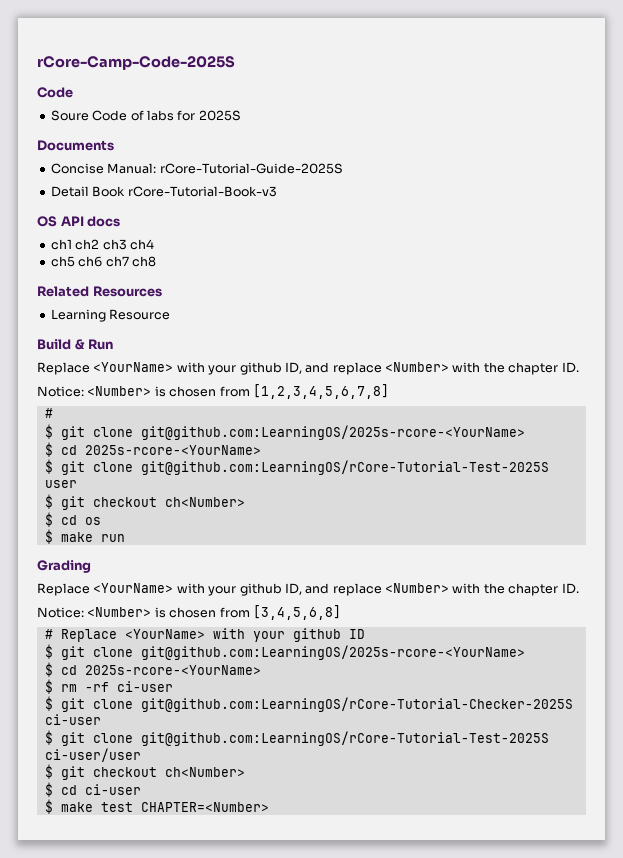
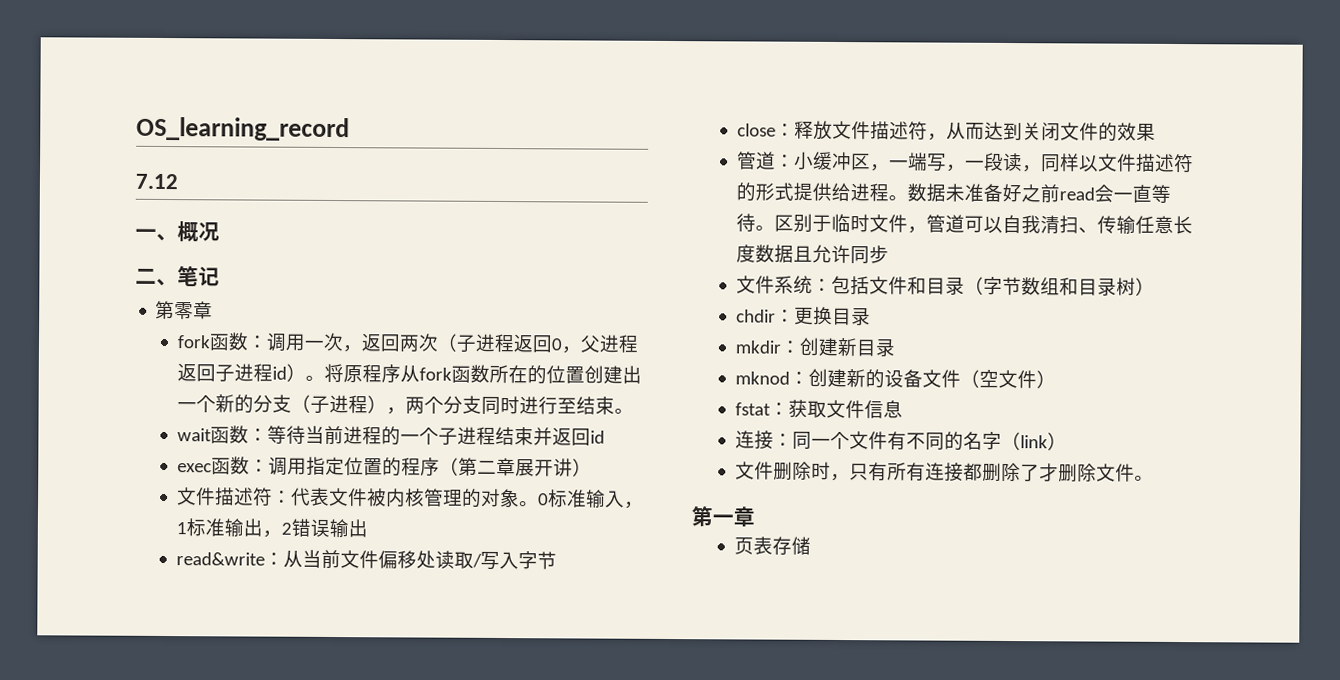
- rCore-Camp-Code-2025S
- Code
- Soure Code of labs for 2025S
- Documents
- Concise Manual: rCore-Tutorial-Guide-2025S
- Detail Book rCore-Tutorial-Book-v3
- OS API docs
- ch1 ch2 ch3 ch4
- ch5 ch6 ch7 ch8
- Related Resources
- Learning Resource
- Build & Run
- Replace <YourName> with your github ID, and replace <Number> with the chapter ID.
- Notice: <Number> is chosen from [1,2,3,4,5,6,7,8]
- #
- $ git clone git@github.com:LearningOS/2025s-rcore-<YourName>
- $ cd 2025s-rcore-<YourName>
- $ git clone git@github.com:LearningOS/rCore-Tutorial-Test-2025S user
- $ git checkout ch<Number>
- $ cd os
- $ make run
- Grading
- Replace <YourName> with your github ID, and replace <Number> with the chapter ID.
- Notice: <Number> is chosen from [3,4,5,6,8]
- # Replace <YourName> with your github ID
- $ git clone git@github.com:LearningOS/2025s-rcore-<YourName>
- $ cd 2025s-rcore-<YourName>
- $ rm -rf ci-user
- $ git clone git@github.com:LearningOS/rCore-Tutorial-Checker-2025S ci-user
- $ git clone git@github.com:LearningOS/rCore-Tutorial-Test-2025S ci-user/user
- $ git checkout ch<Number>
- $ cd ci-user
- $ make test CHAPTER=<Number>
+ OS_learning_record
+ 7.12
+ 一、概况
+ 二、笔记
+ 第零章
+ fork函数：调用一次，返回两次（子进程返回0，父进程返回子进程id）。将原程序从fork函数所在的位置创建出一个新的分支（子进程），两个分支同时进行至结束。
+ wait函数：等待当前进程的一个子进程结束并返回id
+ exec函数：调用指定位置的程序（第二章展开讲）
+ 文件描述符：代表文件被内核管理的对象。0标准输入，1标准输出，2错误输出
+ read&write：从当前文件偏移处读取/写入字节
+ close：释放文件描述符，从而达到关闭文件的效果
+ 管道：小缓冲区，一端写，一段读，同样以文件描述符的形式提供给进程。数据未准备好之前read会一直等待。区别于临时文件，管道可以自我清扫、传输任意长度数据且允许同步
+ 文件系统：包括文件和目录（字节数组和目录树）
+ chdir：更换目录
+ mkdir：创建新目录
+ mknod：创建新的设备文件（空文件）
+ fstat：获取文件信息
+ 连接：同一个文件有不同的名字（link）
+ 文件删除时，只有所有连接都删除了才删除文件。
+ 第一章
+ 页表存储

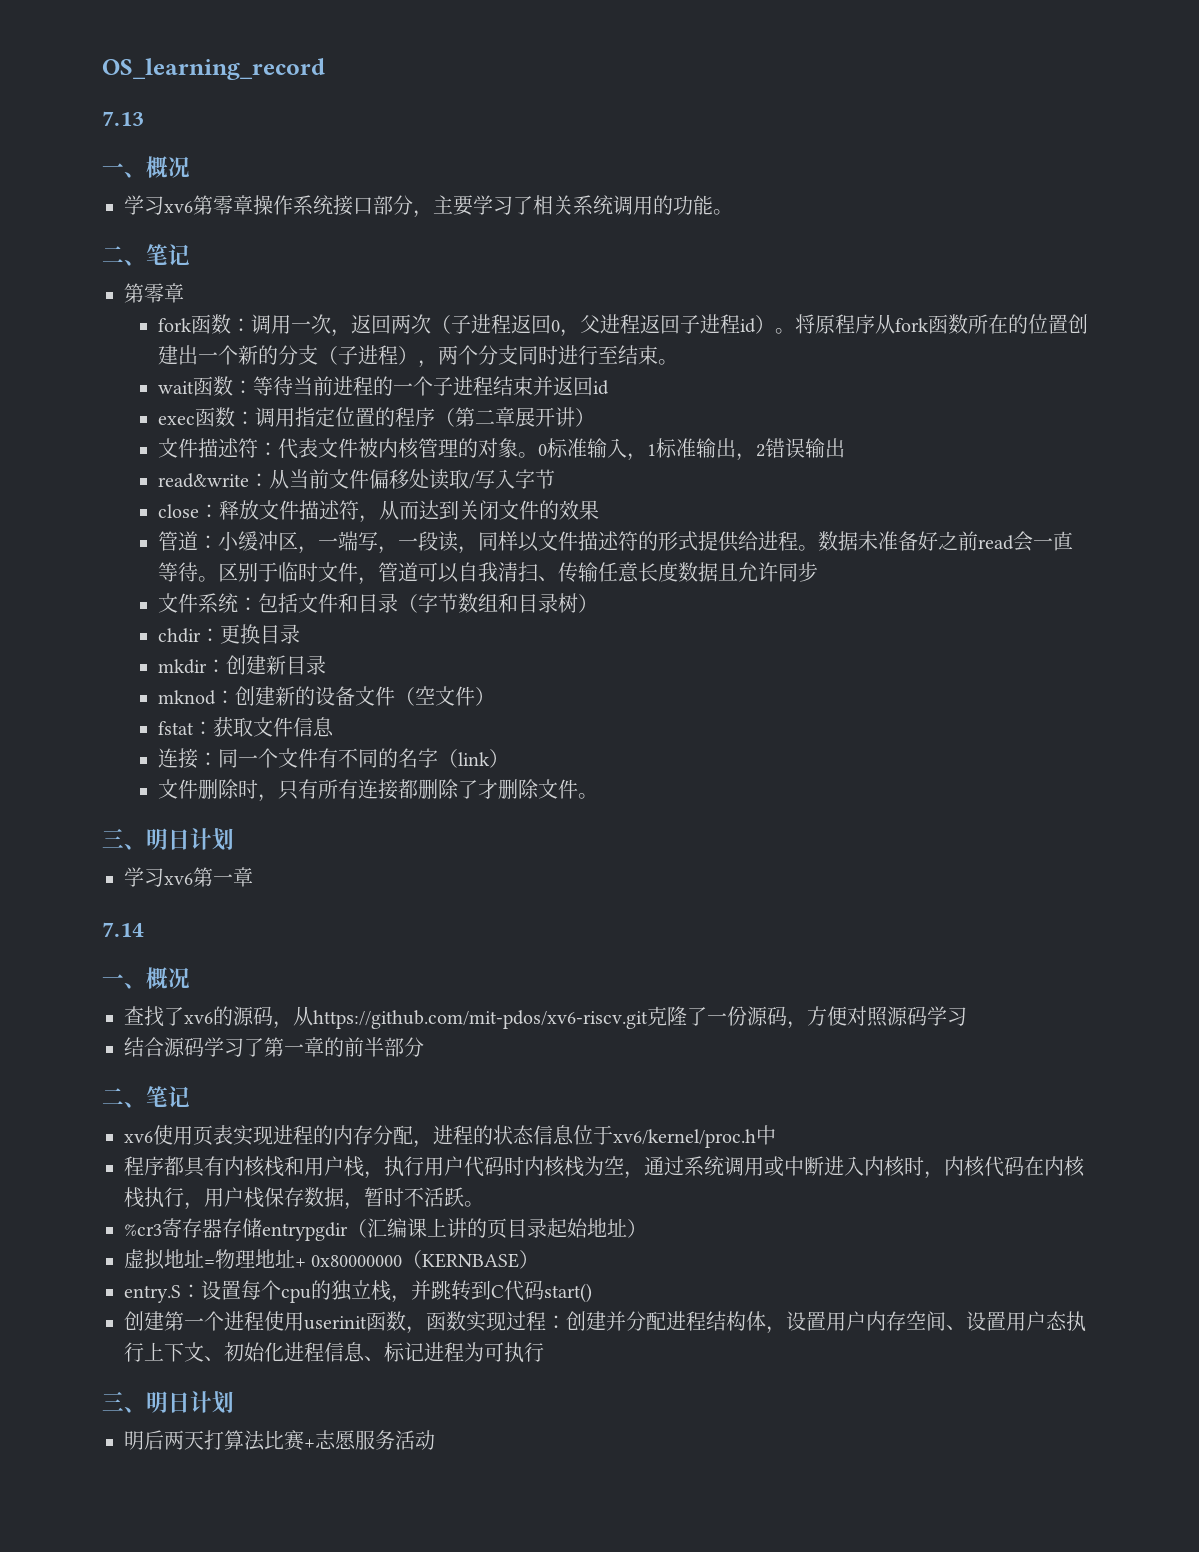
- 7.12
+ 7.13
  一、概况
+ 学习xv6第零章操作系统接口部分，主要学习了相关系统调用的功能。
  文件删除时，只有所有连接都删除了才删除文件。
- 第一章
- 页表存储
+ 三、明日计划
+ 学习xv6第一章
+ 7.14
+ 一、概况
+ 查找了xv6的源码，从https://github.com/mit-pdos/xv6-riscv.git克隆了一份源码，方便对照源码学习
+ 结合源码学习了第一章的前半部分
+ 二、笔记
+ xv6使用页表实现进程的内存分配，进程的状态信息位于xv6/kernel/proc.h中
+ 程序都具有内核栈和用户栈，执行用户代码时内核栈为空，通过系统调用或中断进入内核时，内核代码在内核栈执行，用户栈保存数据，暂时不活跃。
+ %cr3寄存器存储entrypgdir（汇编课上讲的页目录起始地址）
+ 虚拟地址=物理地址+ 0x80000000（KERNBASE）
+ entry.S：设置每个cpu的独立栈，并跳转到C代码start()
+ 创建第一个进程使用userinit函数，函数实现过程：创建并分配进程结构体，设置用户内存空间、设置用户态执行上下文、初始化进程信息、标记进程为可执行
+ 三、明日计划
+ 明后两天打算法比赛+志愿服务活动

